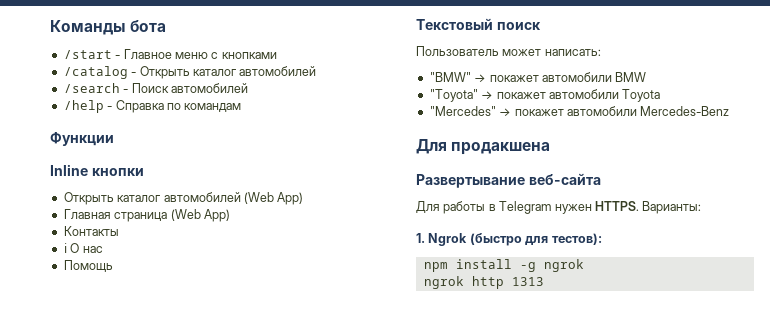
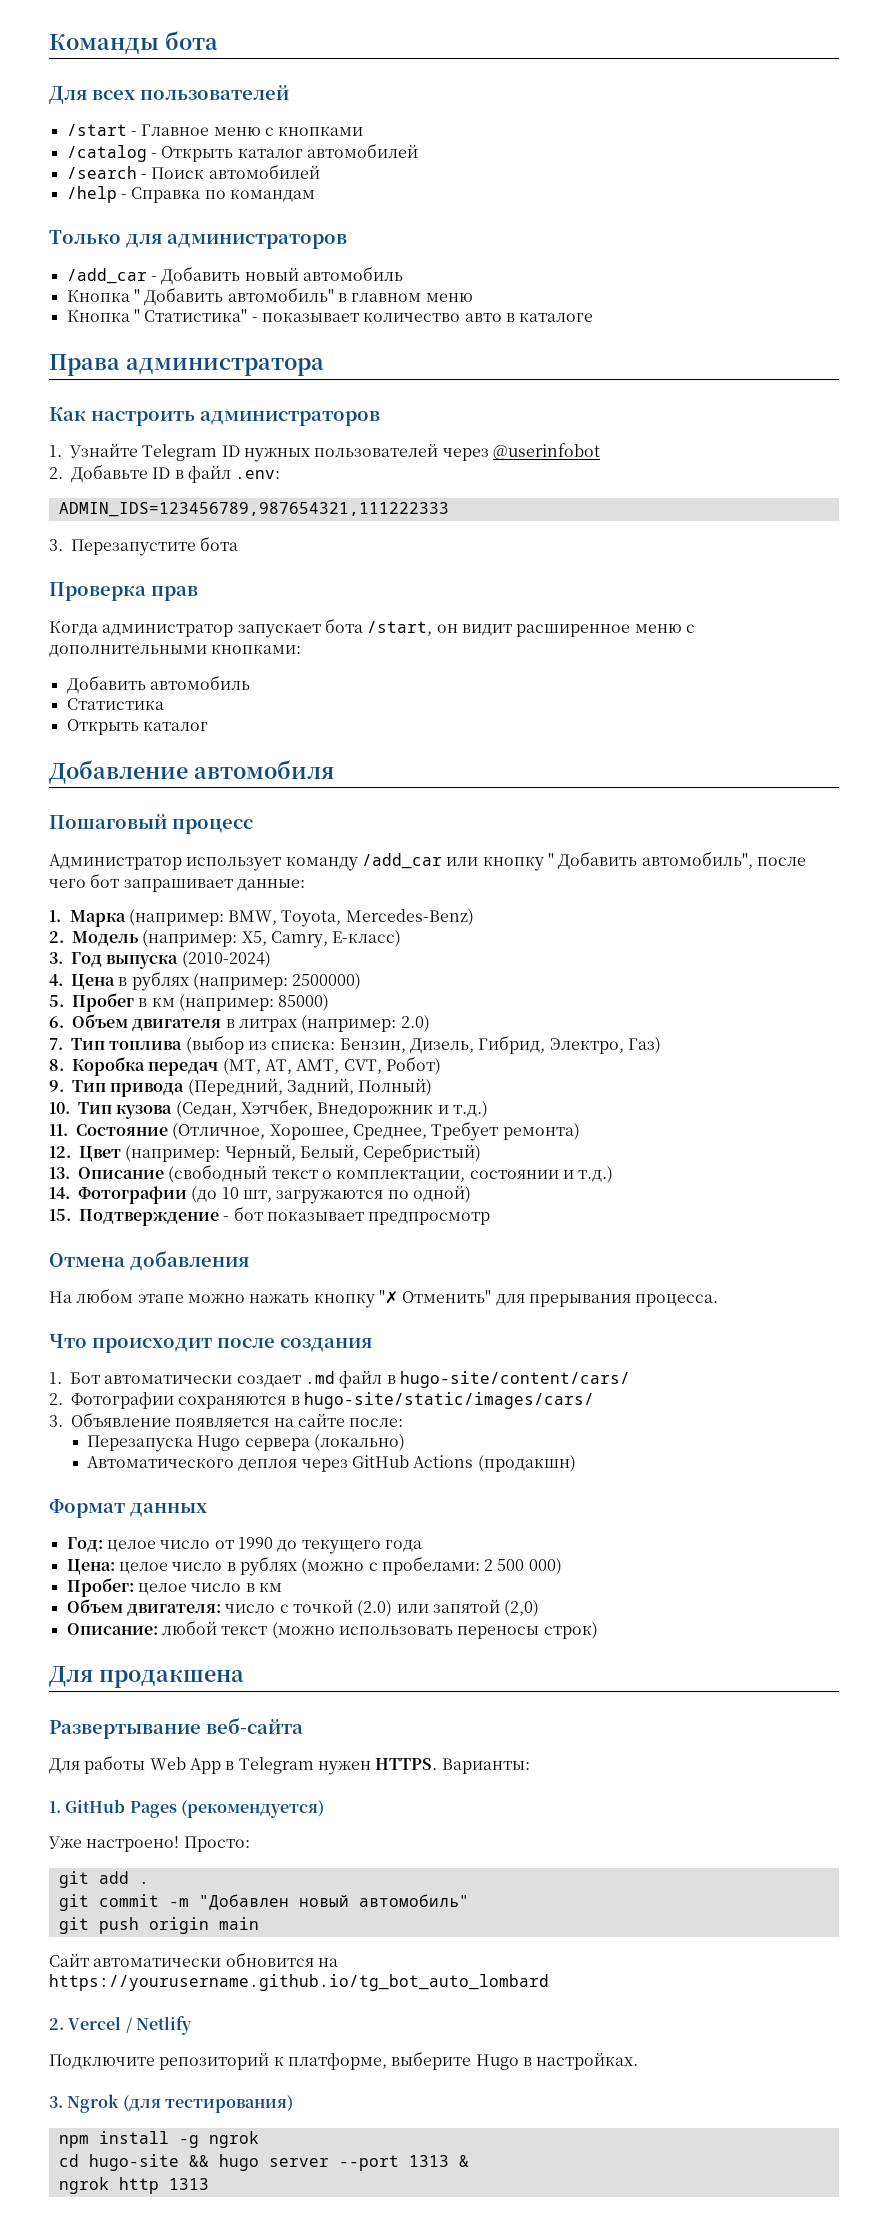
+ Для всех пользователей
- Функции
- Inline кнопки
- Открыть каталог автомобилей (Web App)
- Главная страница (Web App)
- Контакты
- ℹ О нас
- Помощь
- Текстовый поиск
- Пользователь может написать:
- "BMW" → покажет автомобили BMW
- "Toyota" → покажет автомобили Toyota
- "Mercedes" → покажет автомобили Mercedes-Benz
+ Только для администраторов
+ /add_car - Добавить новый автомобиль
+ Кнопка " Добавить автомобиль" в главном меню
+ Кнопка " Статистика" - показывает количество авто в каталоге
+ Права администратора
+ Как настроить администраторов
+ 1. Узнайте Telegram ID нужных пользователей через @userinfobot
+ 2. Добавьте ID в файл .env:
+ ADMIN_IDS=123456789,987654321,111222333
+ 3. Перезапустите бота
+ Проверка прав
+ Когда администратор запускает бота /start, он видит расширенное меню с дополнительными кнопками:
+ Добавить автомобиль
+ Статистика
+ Открыть каталог
+ Добавление автомобиля
+ Пошаговый процесс
+ Администратор использует команду /add_car или кнопку " Добавить автомобиль", после чего бот запрашивает данные:
+ 1. Марка (например: BMW, Toyota, Mercedes-Benz)
+ 2. Модель (например: X5, Camry, E-класс)
+ 3. Год выпуска (2010-2024)
+ 4. Цена в рублях (например: 2500000)
+ 5. Пробег в км (например: 85000)
+ 6. Объем двигателя в литрах (например: 2.0)
+ 7. Тип топлива (выбор из списка: Бензин, Дизель, Гибрид, Электро, Газ)
+ 8. Коробка передач (MT, AT, AMT, CVT, Робот)
+ 9. Тип привода (Передний, Задний, Полный)
+ 10. Тип кузова (Седан, Хэтчбек, Внедорожник и т.д.)
+ 11. Состояние (Отличное, Хорошее, Среднее, Требует ремонта)
+ 12. Цвет (например: Черный, Белый, Серебристый)
+ 13. Описание (свободный текст о комплектации, состоянии и т.д.)
+ 14. Фотографии (до 10 шт, загружаются по одной)
+ 15. Подтверждение - бот показывает предпросмотр
+ Отмена добавления
+ На любом этапе можно нажать кнопку "✗ Отменить" для прерывания процесса.
+ Что происходит после создания
+ 1. Бот автоматически создает .md файл в hugo-site/content/cars/
+ 2. Фотографии сохраняются в hugo-site/static/images/cars/
+ 3. Объявление появляется на сайте после:
+ Перезапуска Hugo сервера (локально)
+ Автоматического деплоя через GitHub Actions (продакшн)
+ Формат данных
+ Год: целое число от 1990 до текущего года
+ Цена: целое число в рублях (можно с пробелами: 2 500 000)
+ Пробег: целое число в км
+ Объем двигателя: число с точкой (2.0) или запятой (2,0)
+ Описание: любой текст (можно использовать переносы строк)
- Для работы в Telegram нужен HTTPS.
+ Для работы Web App в Telegram нужен HTTPS.
- 1. Ngrok (быстро для тестов):
+ 1. GitHub Pages (рекомендуется)
+ Уже настроено! Просто:
+ git add .
+ git commit -m "Добавлен новый автомобиль"
+ git push origin main
+ Сайт автоматически обновится на https://yourusername.github.io/tg_bot_auto_lombard
+ 2. Vercel / Netlify
+ Подключите репозиторий к платформе, выберите Hugo в настройках.
+ 3. Ngrok (для тестирования)
  npm install -g ngrok
+ cd hugo-site && hugo server --port 1313 &

